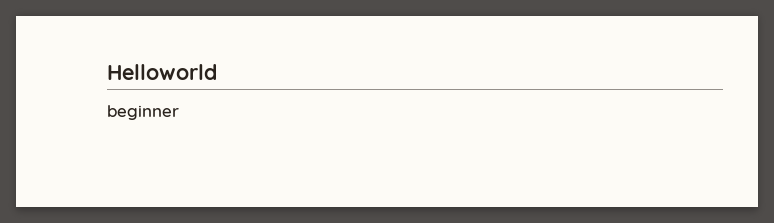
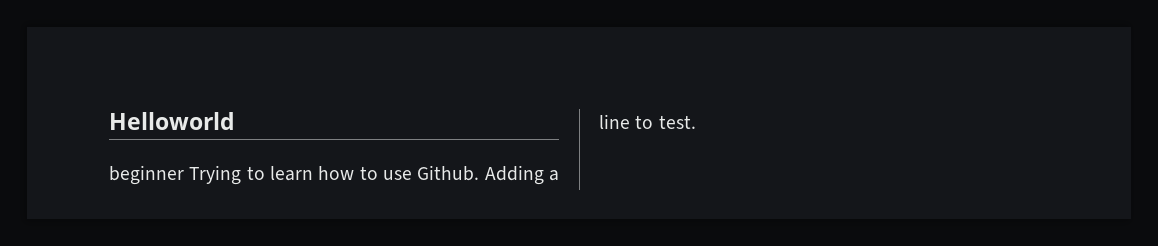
- beginner
+ beginner Trying to learn how to use Github. Adding a line to test.

